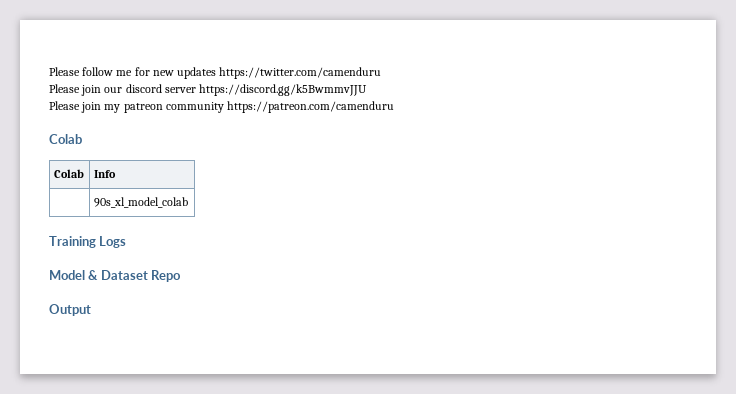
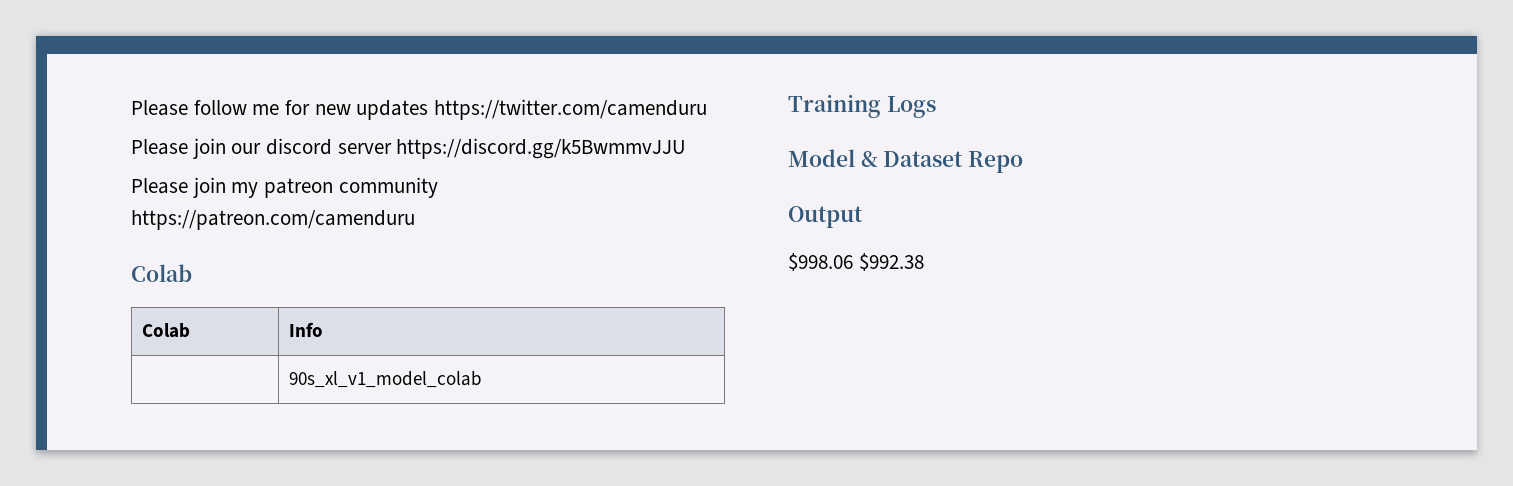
- | 90s_xl_model_colab
+ | 90s_xl_v1_model_colab
+ $998.06 $992.38

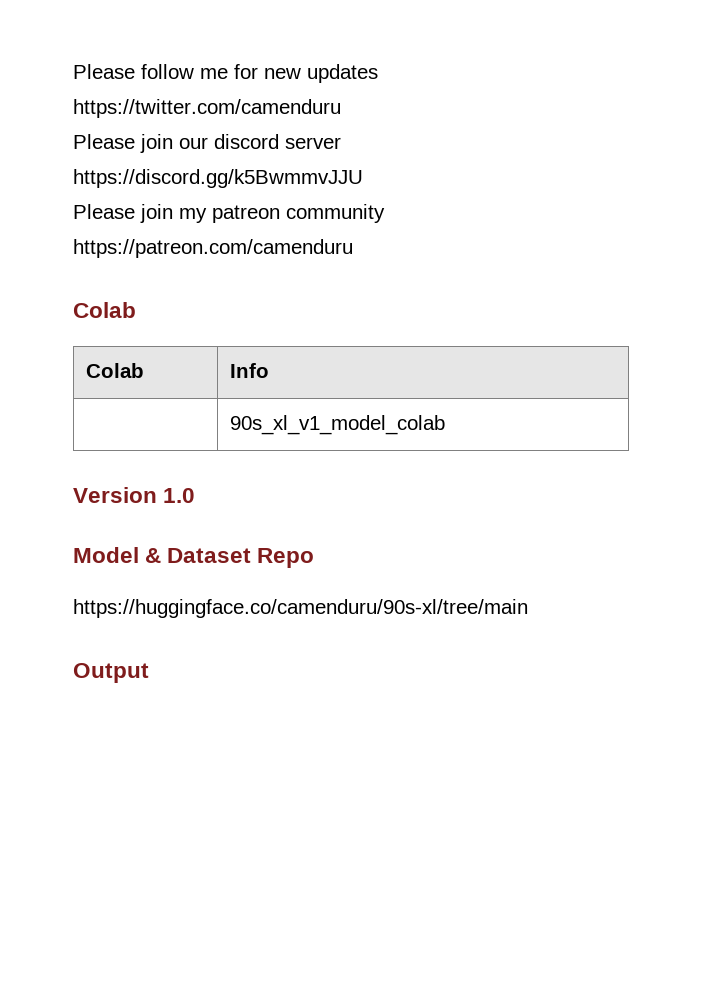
- Training Logs
+ Version 1.0
+ https://huggingface.co/camenduru/90s-xl/tree/main
- $998.06 $992.38

